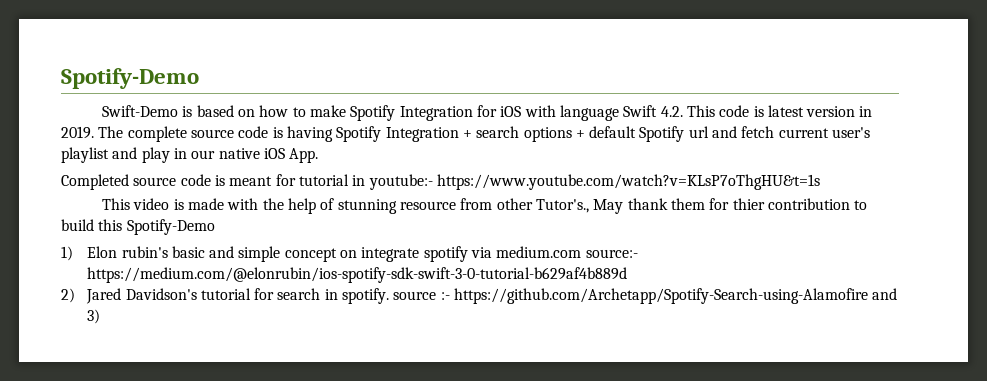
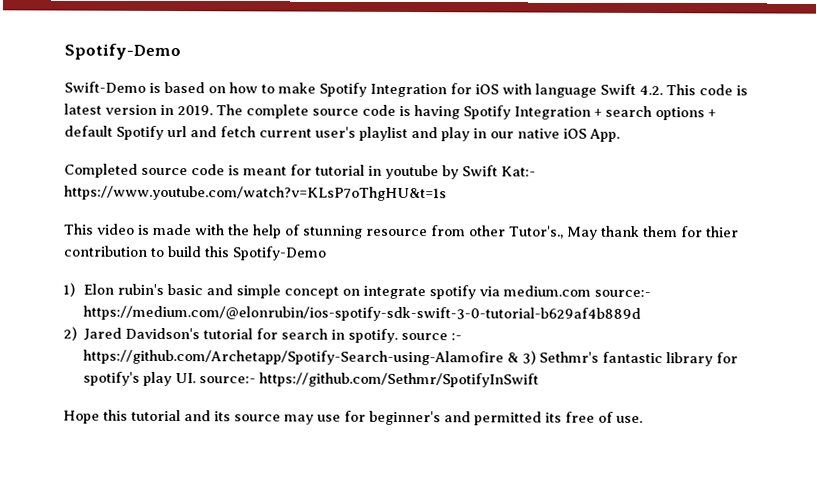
- Completed source code is meant for tutorial in youtube:- https://www.youtube.com/watch?v=KLsP7oThgHU&t=1s
+ Completed source code is meant for tutorial in youtube by Swift Kat:- https://www.youtube.com/watch?v=KLsP7oThgHU&t=1s
- 2) Jared Davidson's tutorial for search in spotify. source :- https://github.com/Archetapp/Spotify-Search-using-Alamofire and 3)
+ 2) Jared Davidson's tutorial for search in spotify. source :- https://github.com/Archetapp/Spotify-Search-using-Alamofire & 3) Sethmr's fantastic library for spotify's play UI. source:- https://github.com/Sethmr/SpotifyInSwift
+ Hope this tutorial and its source may use for beginner's and permitted its free of use.

